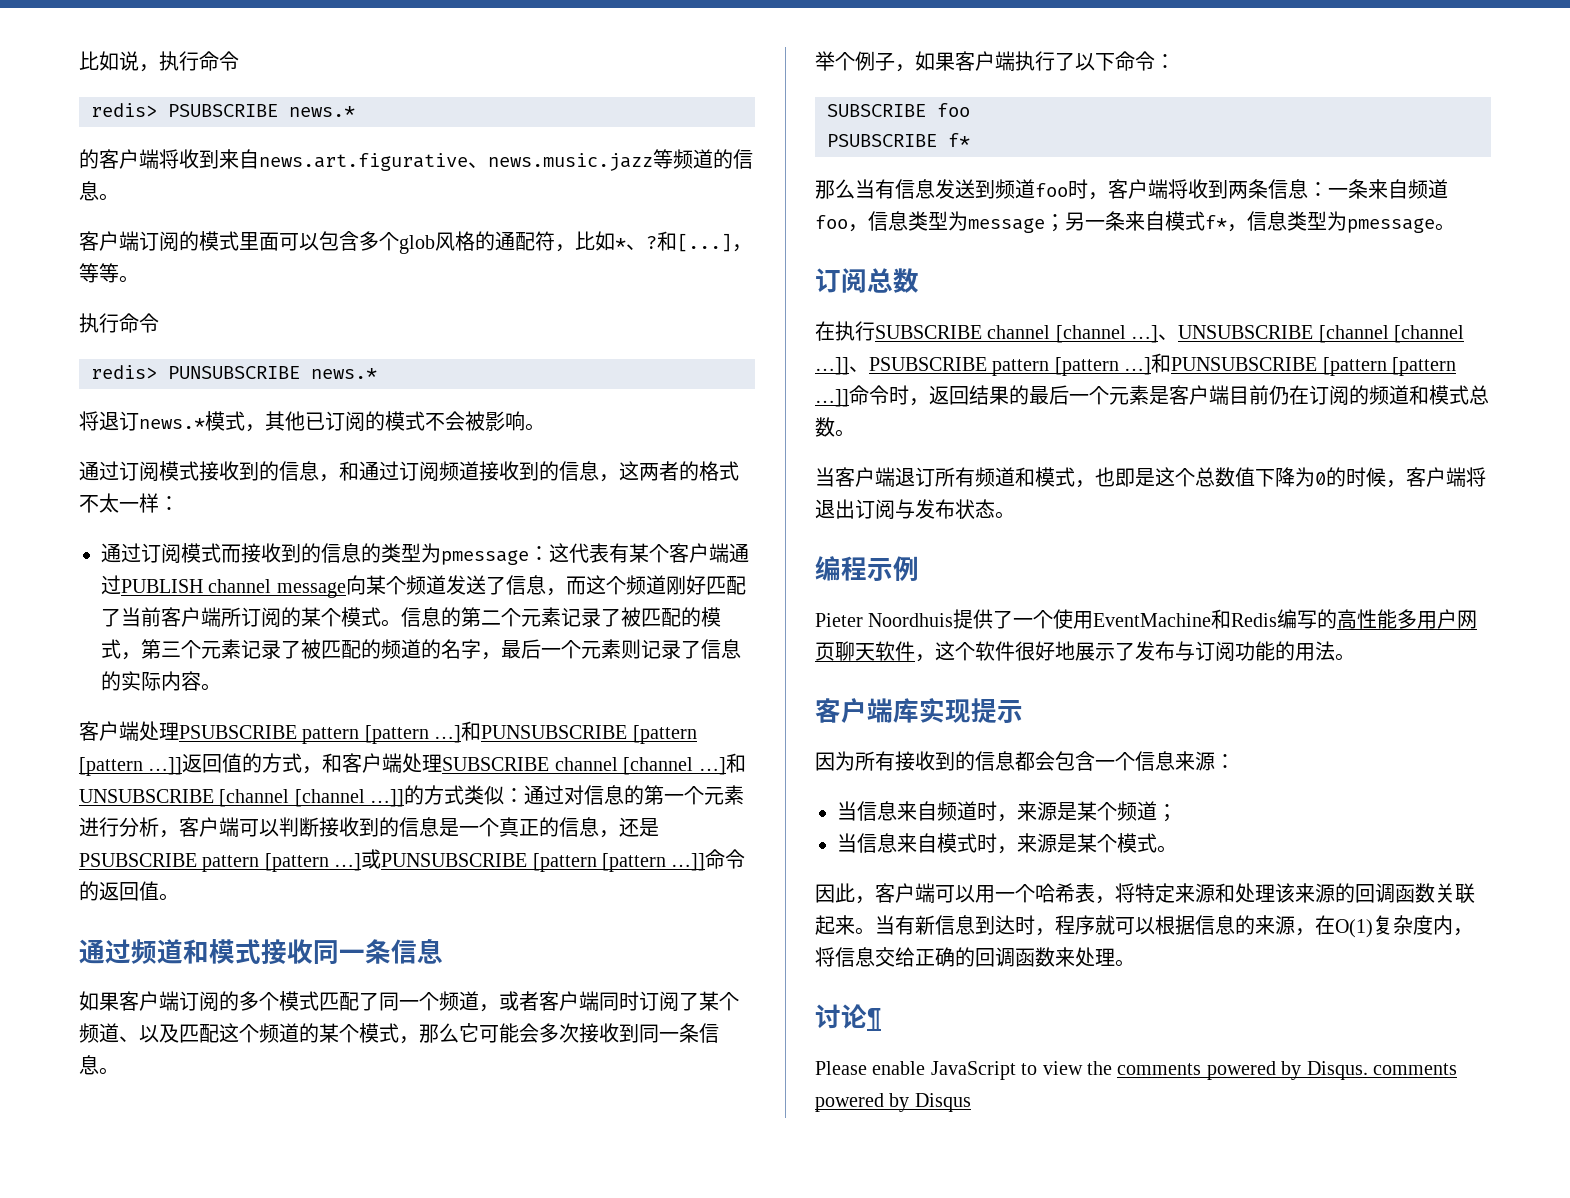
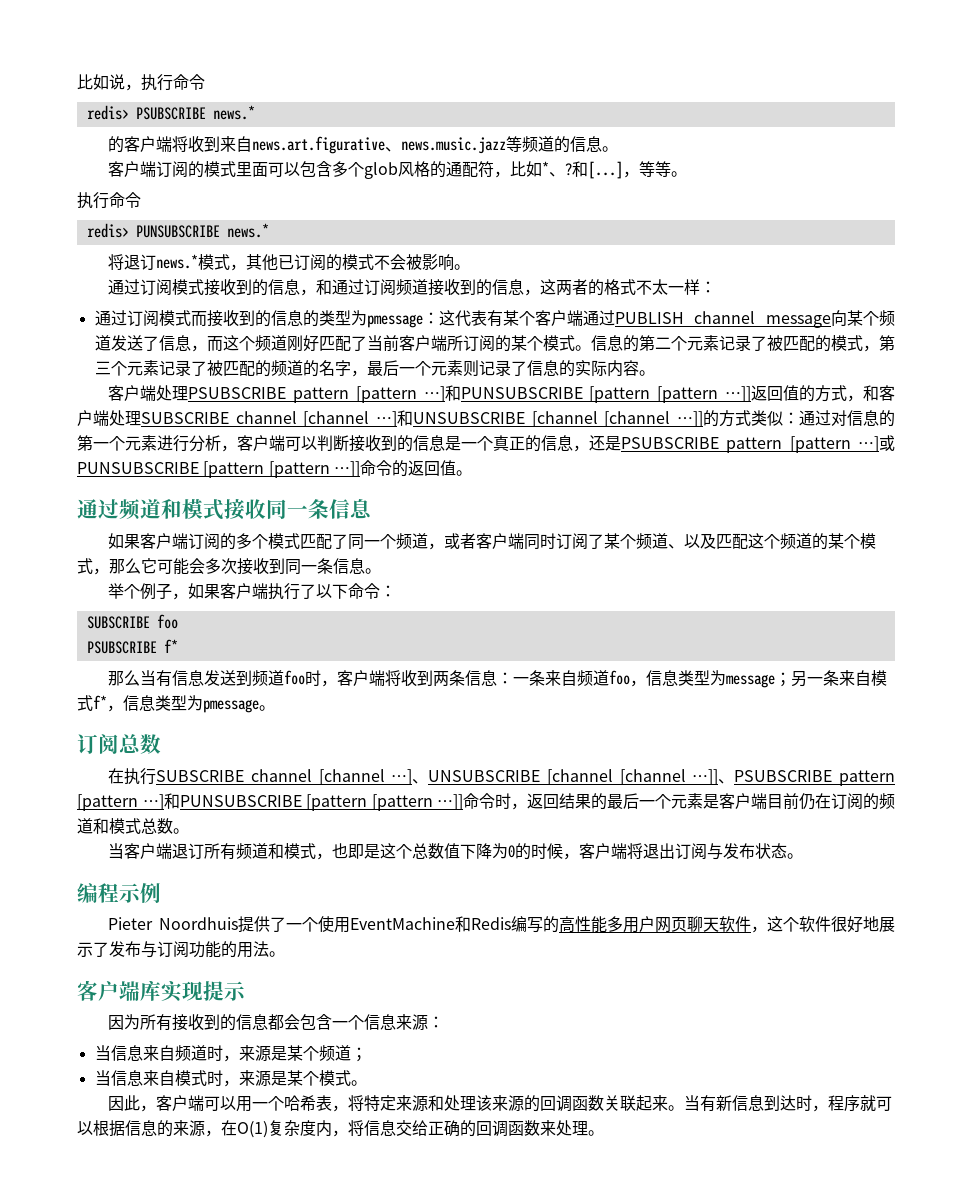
- 讨论¶
- Please enable JavaScript to view the comments powered by Disqus. comments powered by Disqus

